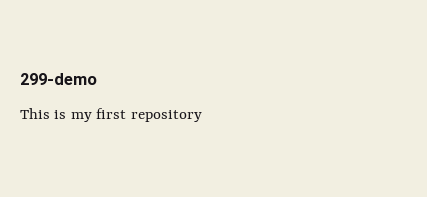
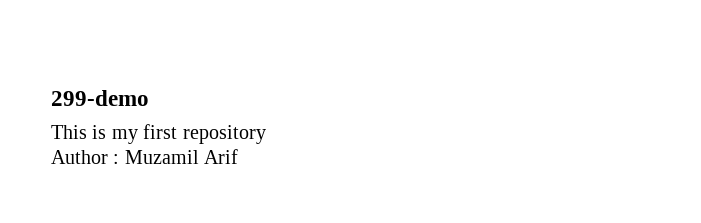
+ Author : Muzamil Arif

